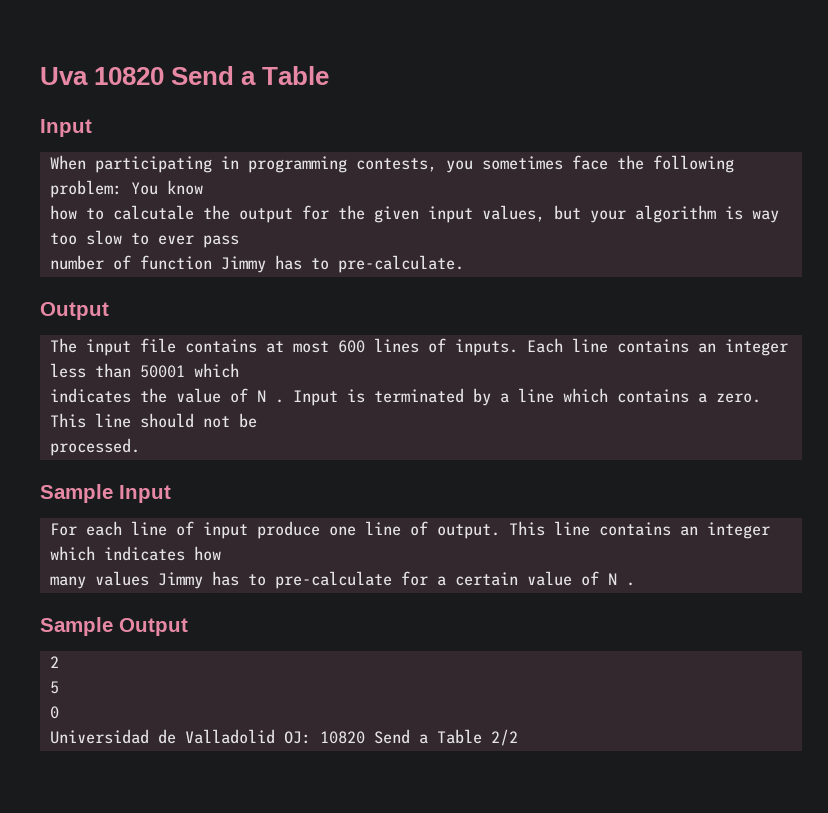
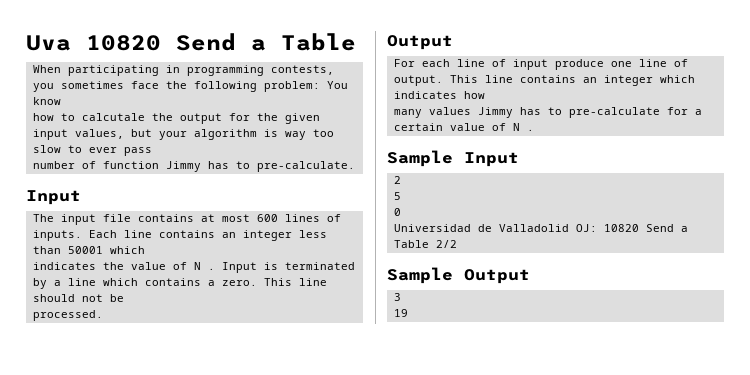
  Uva 10820 Send a Table
- Input
  number of function Jimmy has to pre-calculate.
- Output
+ Input
  processed.
- Sample Input
+ Output
- Sample Output
+ Sample Input
+ Sample Output
+ 3
+ 19

